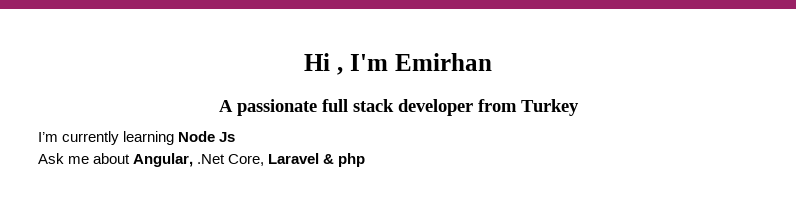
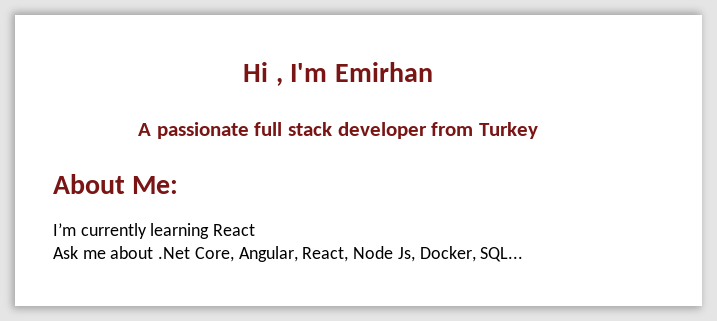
+ About Me:
- I’m currently learning Node Js
+ I’m currently learning React
- Ask me about Angular, .Net Core, Laravel & php
+ Ask me about .Net Core, Angular, React, Node Js, Docker, SQL...

